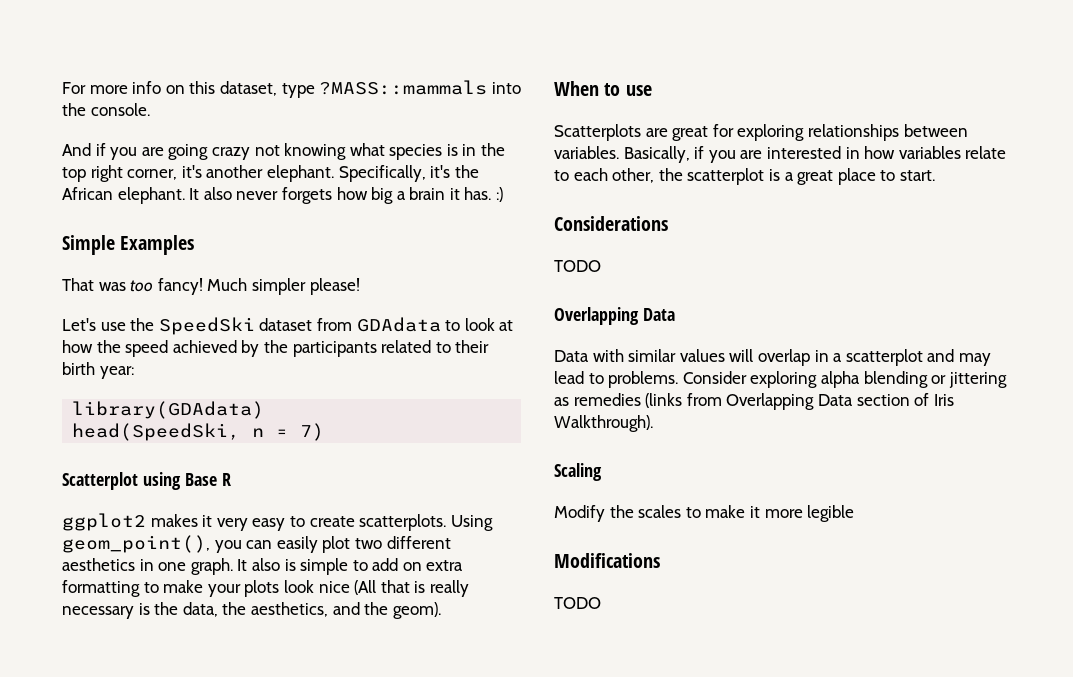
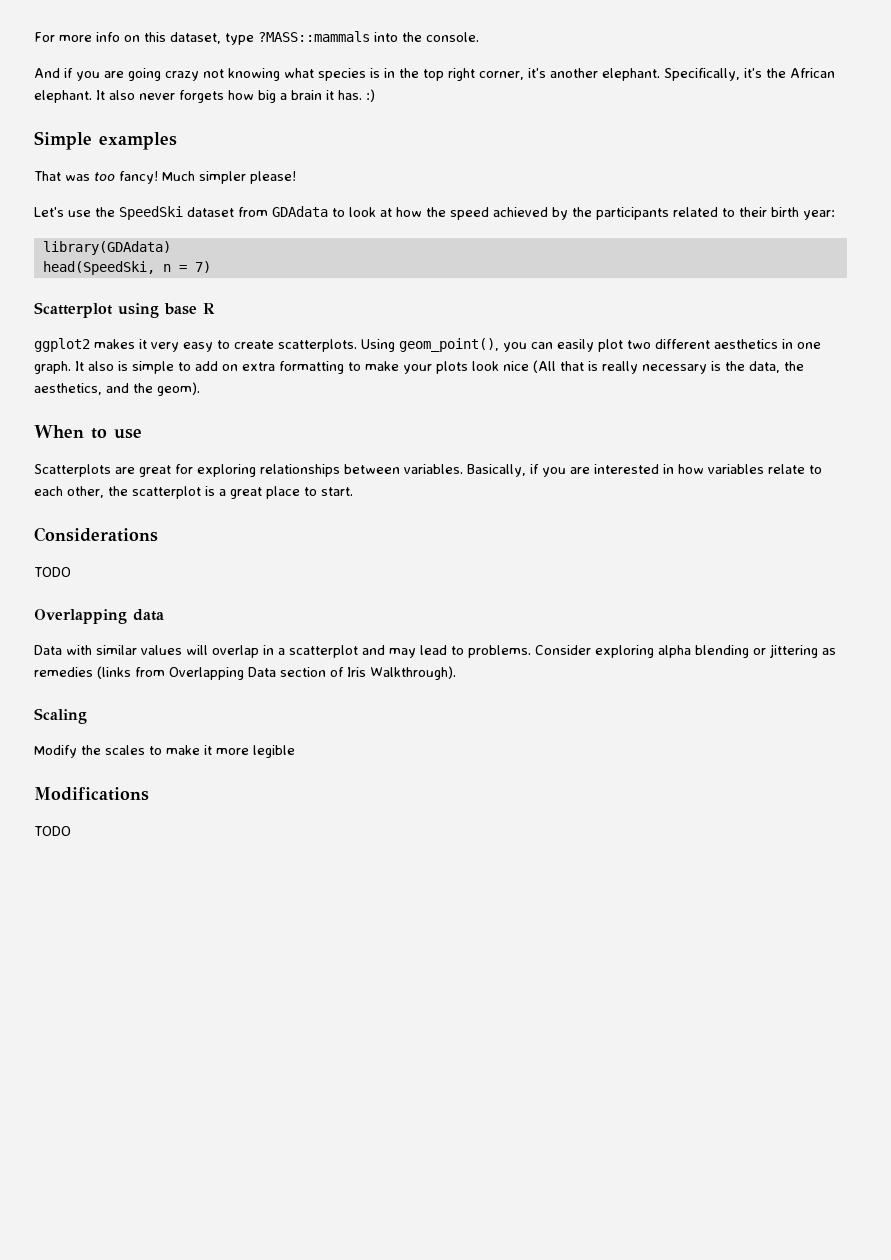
- Simple Examples
+ Simple examples
- Scatterplot using Base R
+ Scatterplot using base R
  Considerations
  TODO
- Overlapping Data
+ Overlapping data

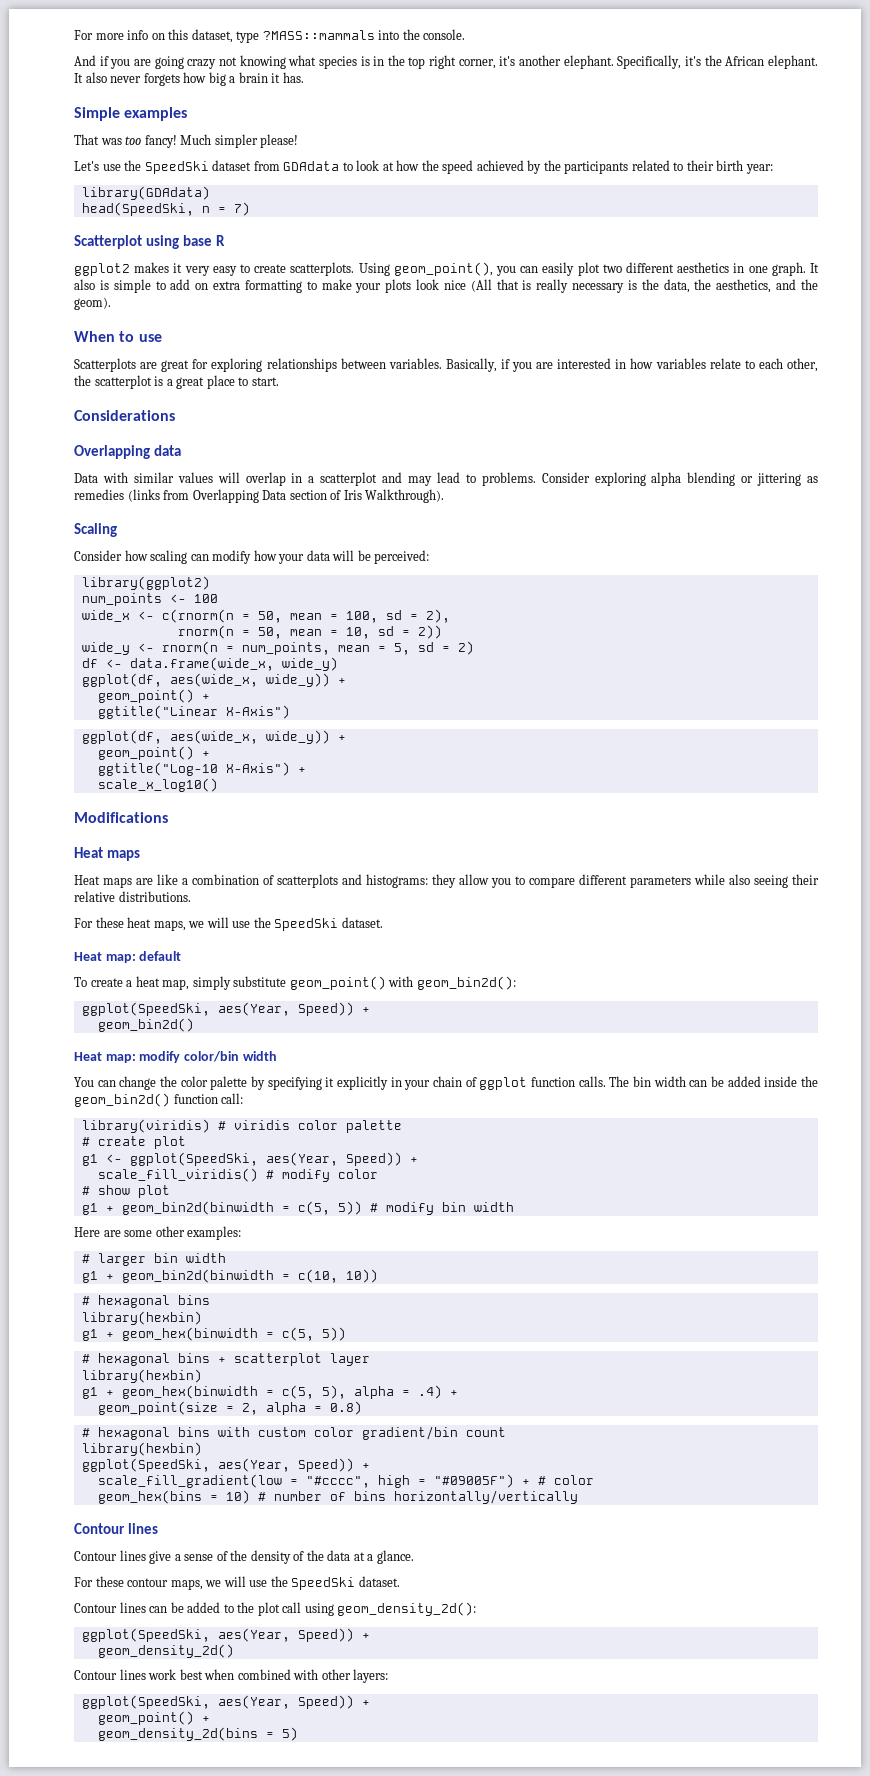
- It also never forgets how big a brain it has. :)
+ It also never forgets how big a brain it has.
  Considerations
- TODO
- Modify the scales to make it more legible
+ Consider how scaling can modify how your data will be perceived:
+ library(ggplot2)
+ num_points <- 100
+ wide_x <- c(rnorm(n = 50, mean = 100, sd = 2),
+ rnorm(n = 50, mean = 10, sd = 2))
+ wide_y <- rnorm(n = num_points, mean = 5, sd = 2)
+ df <- data.frame(wide_x, wide_y)
+ ggplot(df, aes(wide_x, wide_y)) +
+ geom_point() +
+ ggtitle("Linear X-Axis")
+ ggplot(df, aes(wide_x, wide_y)) +
+ geom_point() +
+ ggtitle("Log-10 X-Axis") +
+ scale_x_log10()
  Modifications
- TODO
+ Heat maps
+ Heat maps are like a combination of scatterplots and histograms: they allow you to compare different parameters while also seeing their relative distributions.
+ For these heat maps, we will use the SpeedSki dataset.
+ Heat map: default
+ To create a heat map, simply substitute geom_point() with geom_bin2d():
+ ggplot(SpeedSki, aes(Year, Speed)) +
+ geom_bin2d()
+ Heat map: modify color/bin width
+ You can change the color palette by specifying it explicitly in your chain of ggplot function calls. The bin width can be added inside the geom_bin2d() function call:
+ library(viridis) # viridis color palette
+ # create plot
+ g1 <- ggplot(SpeedSki, aes(Year, Speed)) +
+ scale_fill_viridis() # modify color
+ # show plot
+ g1 + geom_bin2d(binwidth = c(5, 5)) # modify bin width
+ Here are some other examples:
+ # larger bin width
+ g1 + geom_bin2d(binwidth = c(10, 10))
+ # hexagonal bins
+ library(hexbin)
+ g1 + geom_hex(binwidth = c(5, 5))
+ # hexagonal bins + scatterplot layer
+ library(hexbin)
+ g1 + geom_hex(binwidth = c(5, 5), alpha = .4) +
+ geom_point(size = 2, alpha = 0.8)
+ # hexagonal bins with custom color gradient/bin count
+ library(hexbin)
+ ggplot(SpeedSki, aes(Year, Speed)) +
+ scale_fill_gradient(low = "#cccc", high = "#09005F") + # color
+ geom_hex(bins = 10) # number of bins horizontally/vertically
+ Contour lines
+ Contour lines give a sense of the density of the data at a glance.
+ For these contour maps, we will use the SpeedSki dataset.
+ Contour lines can be added to the plot call using geom_density_2d():
+ ggplot(SpeedSki, aes(Year, Speed)) +
+ geom_density_2d()
+ Contour lines work best when combined with other layers:
+ ggplot(SpeedSki, aes(Year, Speed)) +
+ geom_point() +
+ geom_density_2d(bins = 5)

